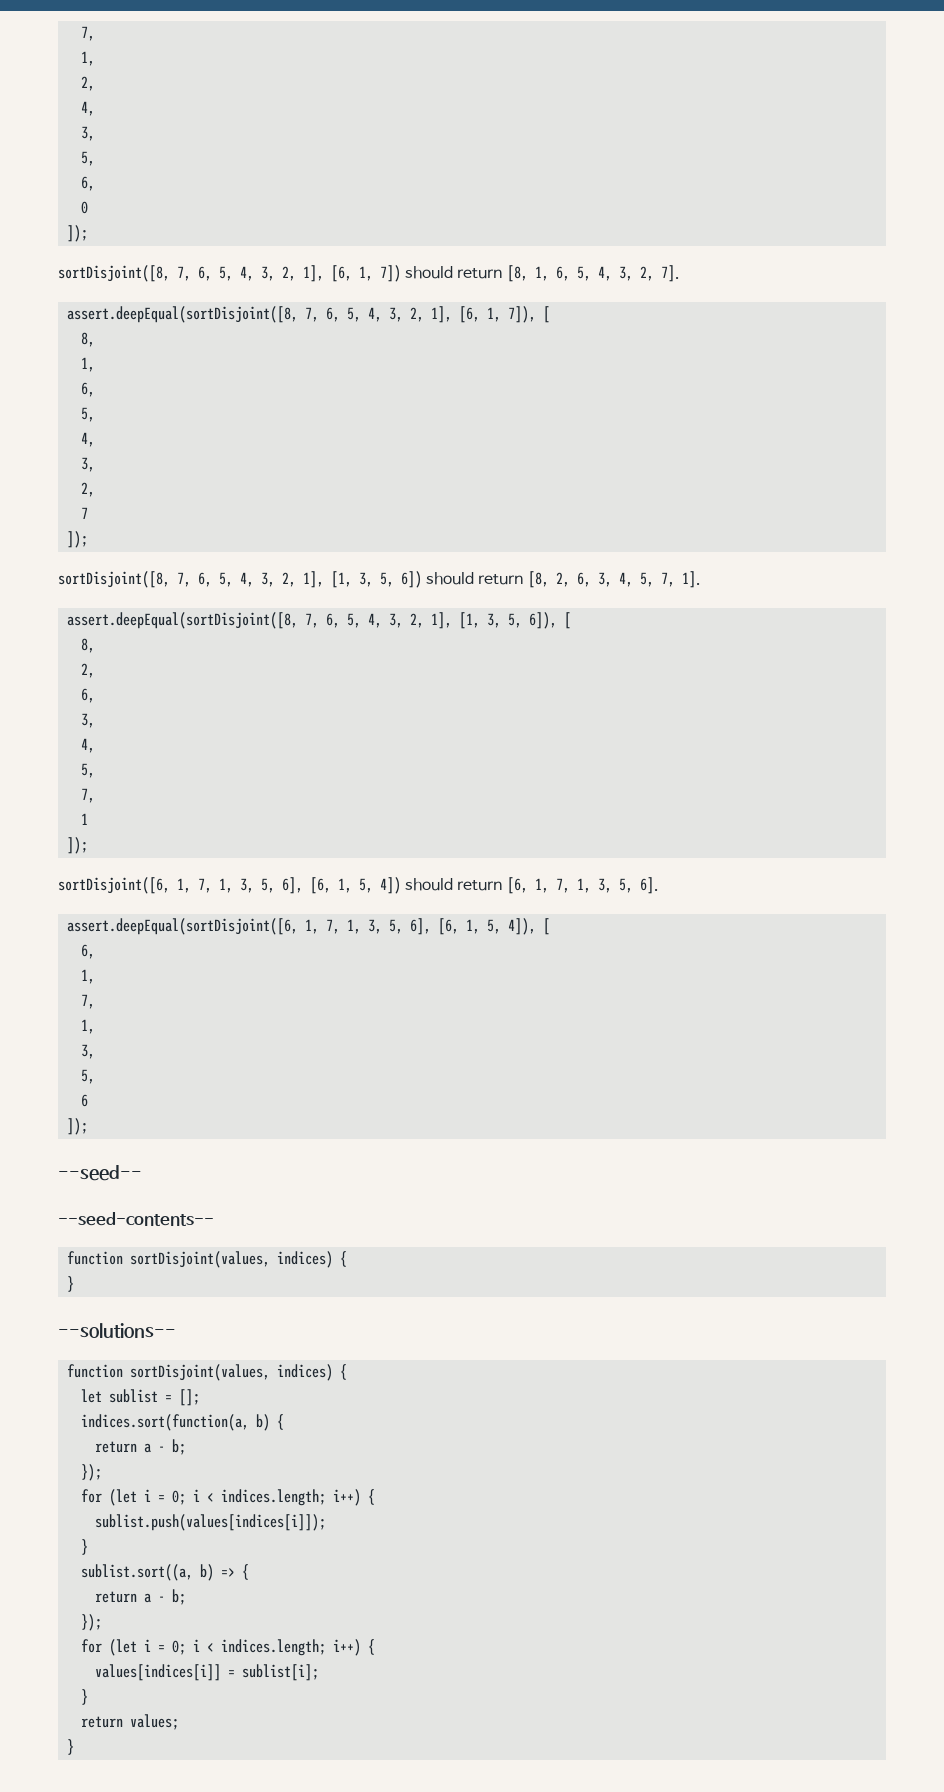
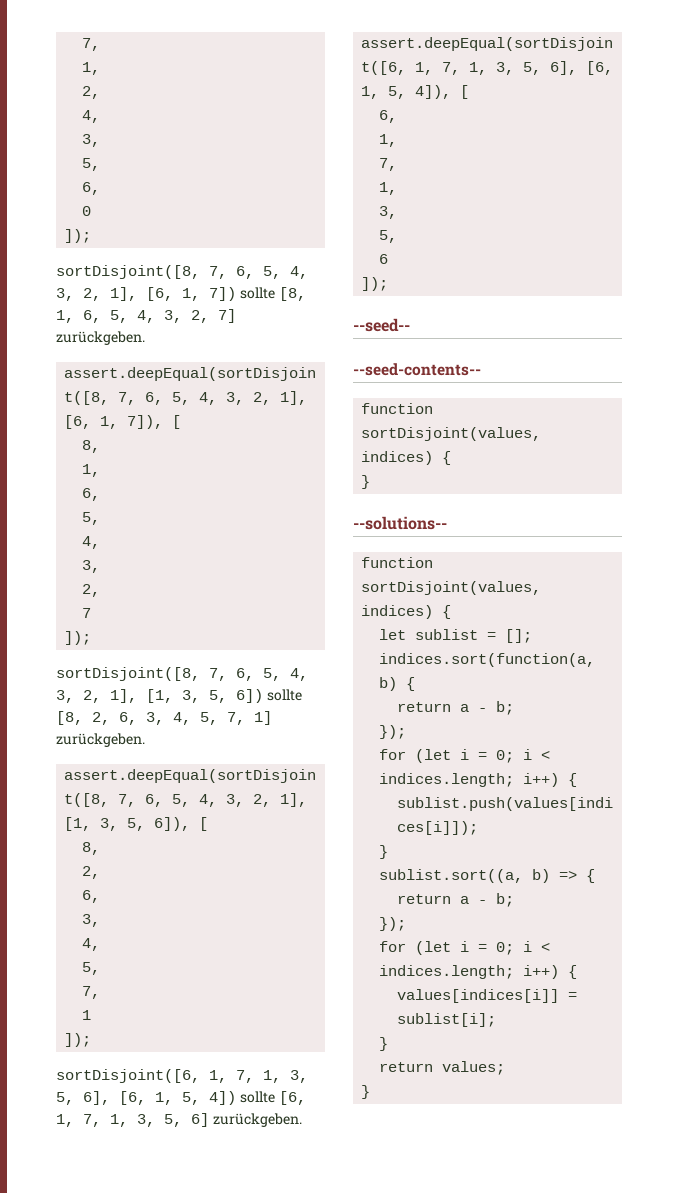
- sortDisjoint([8, 7, 6, 5, 4, 3, 2, 1], [6, 1, 7]) should return [8, 1, 6, 5, 4, 3, 2, 7].
+ sortDisjoint([8, 7, 6, 5, 4, 3, 2, 1], [6, 1, 7]) sollte [8, 1, 6, 5, 4, 3, 2, 7] zurückgeben.
- sortDisjoint([8, 7, 6, 5, 4, 3, 2, 1], [1, 3, 5, 6]) should return [8, 2, 6, 3, 4, 5, 7, 1].
+ sortDisjoint([8, 7, 6, 5, 4, 3, 2, 1], [1, 3, 5, 6]) sollte [8, 2, 6, 3, 4, 5, 7, 1] zurückgeben.
- sortDisjoint([6, 1, 7, 1, 3, 5, 6], [6, 1, 5, 4]) should return [6, 1, 7, 1, 3, 5, 6].
+ sortDisjoint([6, 1, 7, 1, 3, 5, 6], [6, 1, 5, 4]) sollte [6, 1, 7, 1, 3, 5, 6] zurückgeben.

